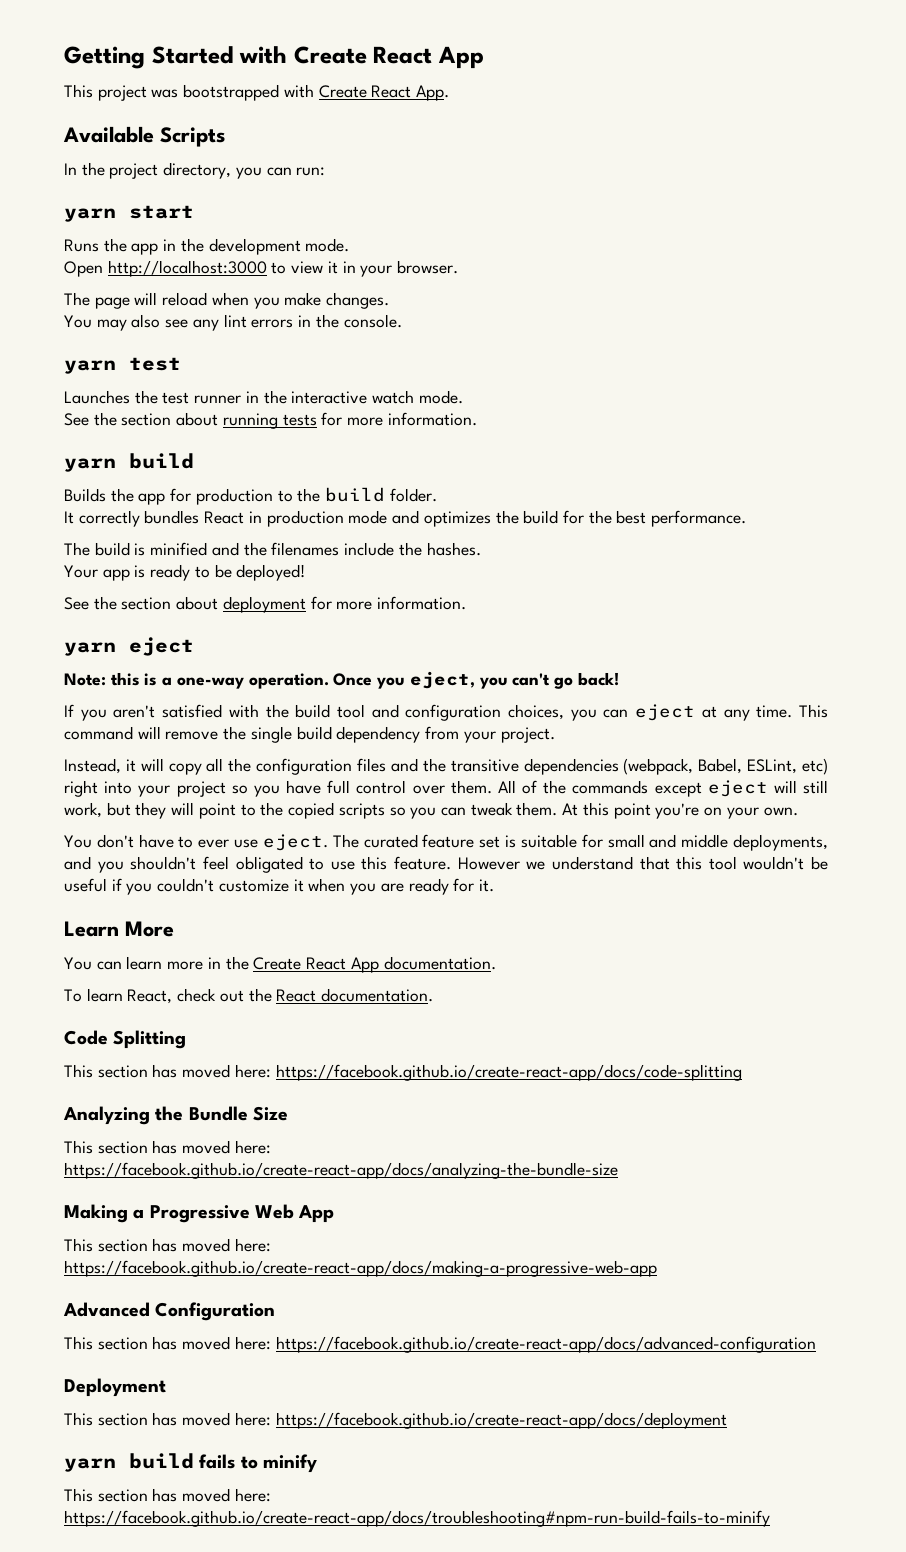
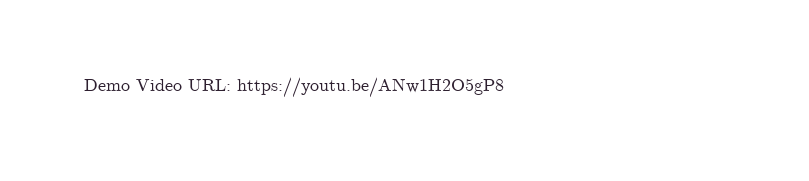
- Getting Started with Create React App
- This project was bootstrapped with Create React App.
- Available Scripts
- In the project directory, you can run:
- yarn start
- Runs the app in the development mode.
- Open http://localhost:3000 to view it in your browser.
- The page will reload when you make changes.
- You may also see any lint errors in the console.
- yarn test
- Launches the test runner in the interactive watch mode.
- See the section about running tests for more information.
- yarn build
- Builds the app for production to the build folder.
- It correctly bundles React in production mode and optimizes the build for the best performance.
- The build is minified and the filenames include the hashes.
- Your app is ready to be deployed!
- See the section about deployment for more information.
- yarn eject
- Note: this is a one-way operation. Once you eject, you can't go back!
- If you aren't satisfied with the build tool and configuration choices, you can eject at any time. This command will remove the single build dependency from your project.
- Instead, it will copy all the configuration files and the transitive dependencies (webpack, Babel, ESLint, etc) right into your project so you have full control over them. All of the commands except eject will still work, but they will point to the copied scripts so you can tweak them. At this point you're on your own.
- You don't have to ever use eject. The curated feature set is suitable for small and middle deployments, and you shouldn't feel obligated to use this feature. However we understand that this tool wouldn't be useful if you couldn't customize it when you are ready for it.
- Learn More
- You can learn more in the Create React App documentation.
- To learn React, check out the React documentation.
- Code Splitting
- This section has moved here: https://facebook.github.io/create-react-app/docs/code-splitting
- Analyzing the Bundle Size
- This section has moved here: https://facebook.github.io/create-react-app/docs/analyzing-the-bundle-size
- Making a Progressive Web App
- This section has moved here: https://facebook.github.io/create-react-app/docs/making-a-progressive-web-app
- Advanced Configuration
- This section has moved here: https://facebook.github.io/create-react-app/docs/advanced-configuration
- Deployment
- This section has moved here: https://facebook.github.io/create-react-app/docs/deployment
- yarn build fails to minify
- This section has moved here: https://facebook.github.io/create-react-app/docs/troubleshooting#npm-run-build-fails-to-minify
+ Demo Video URL: https://youtu.be/ANw1H2O5gP8

